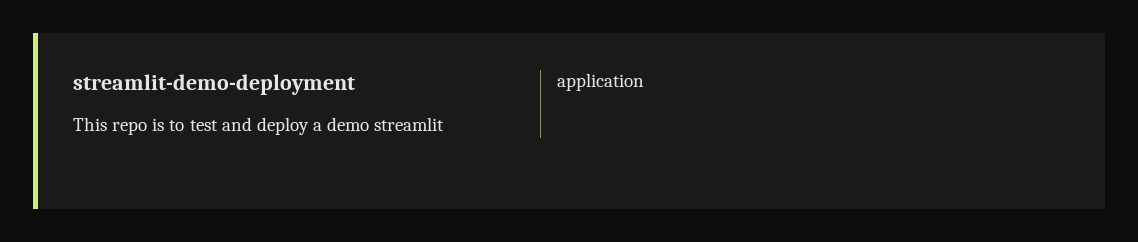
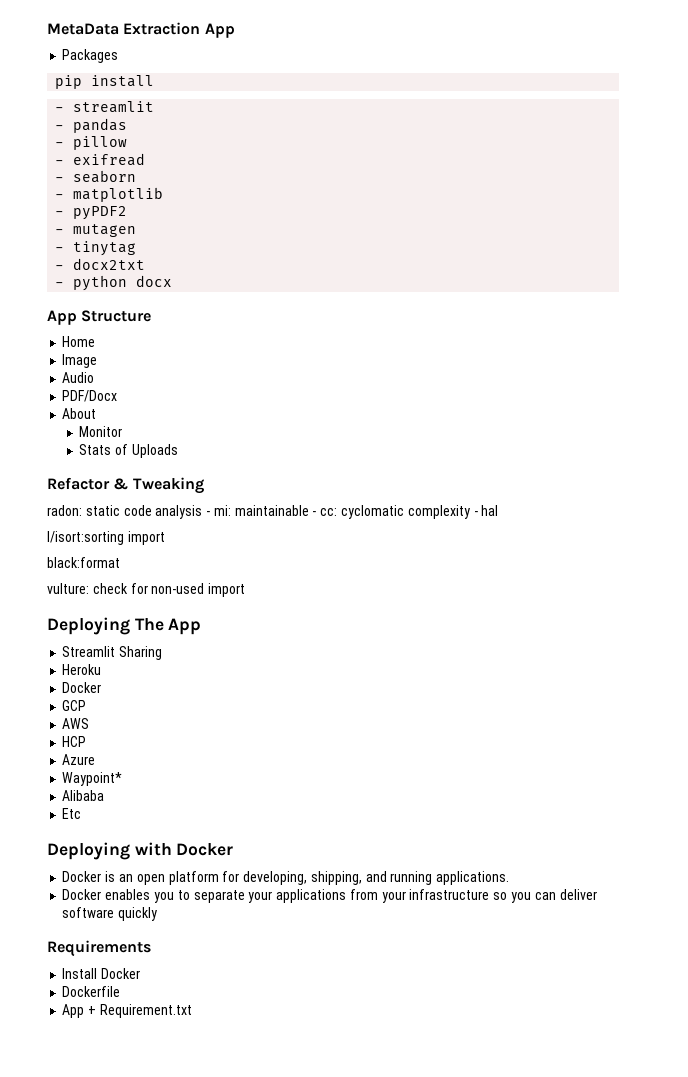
- streamlit-demo-deployment
- This repo is to test and deploy a demo streamlit application
+ MetaData Extraction App
+ Packages
+ pip install
+ - streamlit
+ - pandas
+ - pillow
+ - exifread
+ - seaborn
+ - matplotlib
+ - pyPDF2
+ - mutagen
+ - tinytag
+ - docx2txt
+ - python docx
+ App Structure
+ Home
+ Image
+ Audio
+ PDF/Docx
+ About
+ Monitor
+ Stats of Uploads
+ Refactor & Tweaking
+ radon: static code analysis - mi: maintainable - cc: cyclomatic complexity - hal
+ l/isort:sorting import
+ black:format
+ vulture: check for non-used import
+ Deploying The App
+ Streamlit Sharing
+ Heroku
+ Docker
+ GCP
+ AWS
+ HCP
+ Azure
+ Waypoint*
+ Alibaba
+ Etc
+ Deploying with Docker
+ Docker is an open platform for developing, shipping, and running applications.
+ Docker enables you to separate your applications from your infrastructure so you can deliver software quickly
+ Requirements
+ Install Docker
+ Dockerfile
+ App + Requirement.txt

